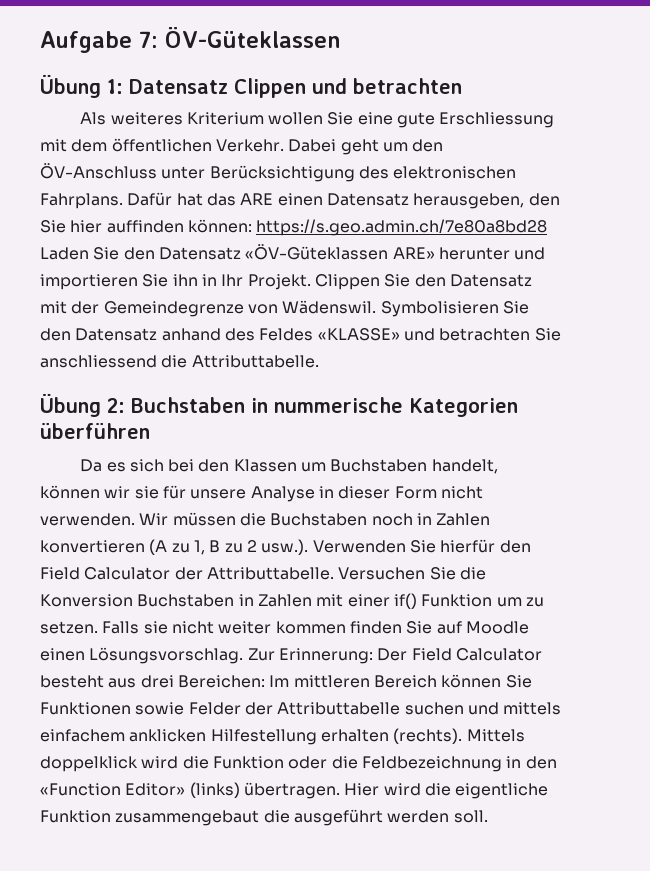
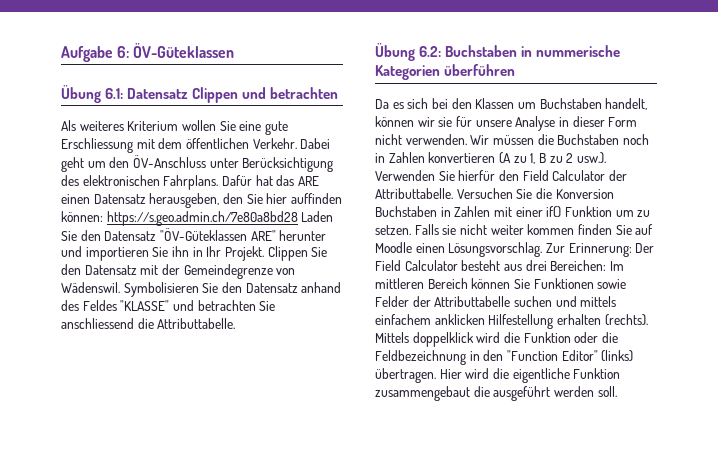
- Aufgabe 7: ÖV-Güteklassen
+ Aufgabe 6: ÖV-Güteklassen
- Übung 1: Datensatz Clippen und betrachten
+ Übung 6.1: Datensatz Clippen und betrachten
- Dafür hat das ARE einen Datensatz herausgeben, den Sie hier auffinden können: https://s.geo.admin.ch/7e80a8bd28 Laden Sie den Datensatz «ÖV-Güteklassen ARE» herunter und importieren Sie ihn in Ihr Projekt.
+ Dafür hat das ARE einen Datensatz herausgeben, den Sie hier auffinden können: https://s.geo.admin.ch/7e80a8bd28 Laden Sie den Datensatz "ÖV-Güteklassen ARE" herunter und importieren Sie ihn in Ihr Projekt.
- Symbolisieren Sie den Datensatz anhand des Feldes «KLASSE» und betrachten Sie anschliessend die Attributtabelle.
+ Symbolisieren Sie den Datensatz anhand des Feldes "KLASSE" und betrachten Sie anschliessend die Attributtabelle.
- Übung 2: Buchstaben in nummerische Kategorien überführen
+ Übung 6.2: Buchstaben in nummerische Kategorien überführen
- Mittels doppelklick wird die Funktion oder die Feldbezeichnung in den «Function Editor» (links) übertragen.
+ Mittels doppelklick wird die Funktion oder die Feldbezeichnung in den "Function Editor" (links) übertragen.

